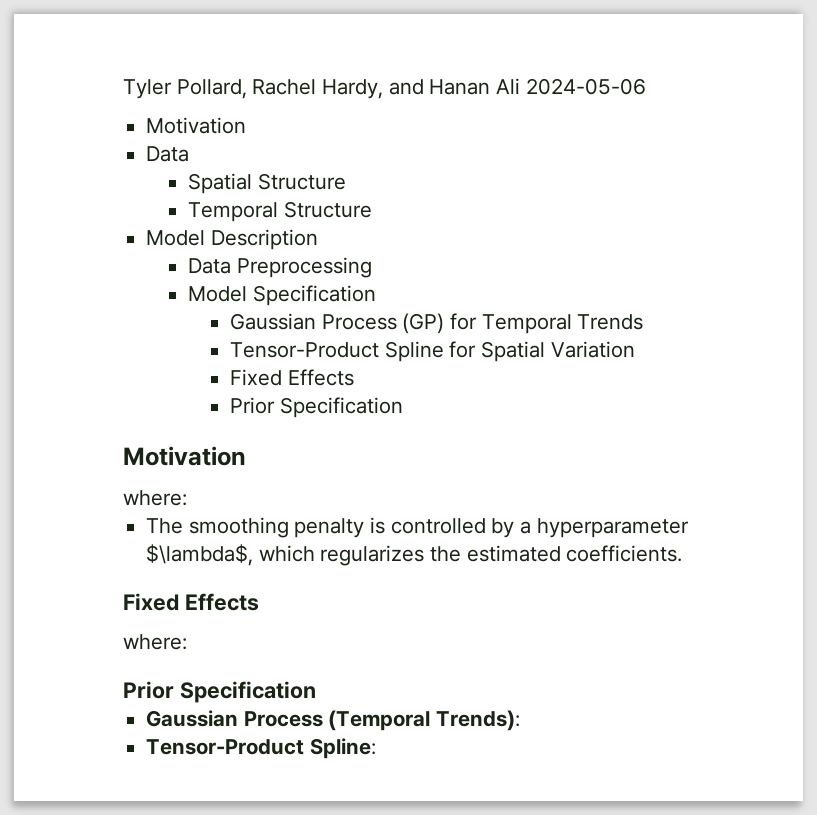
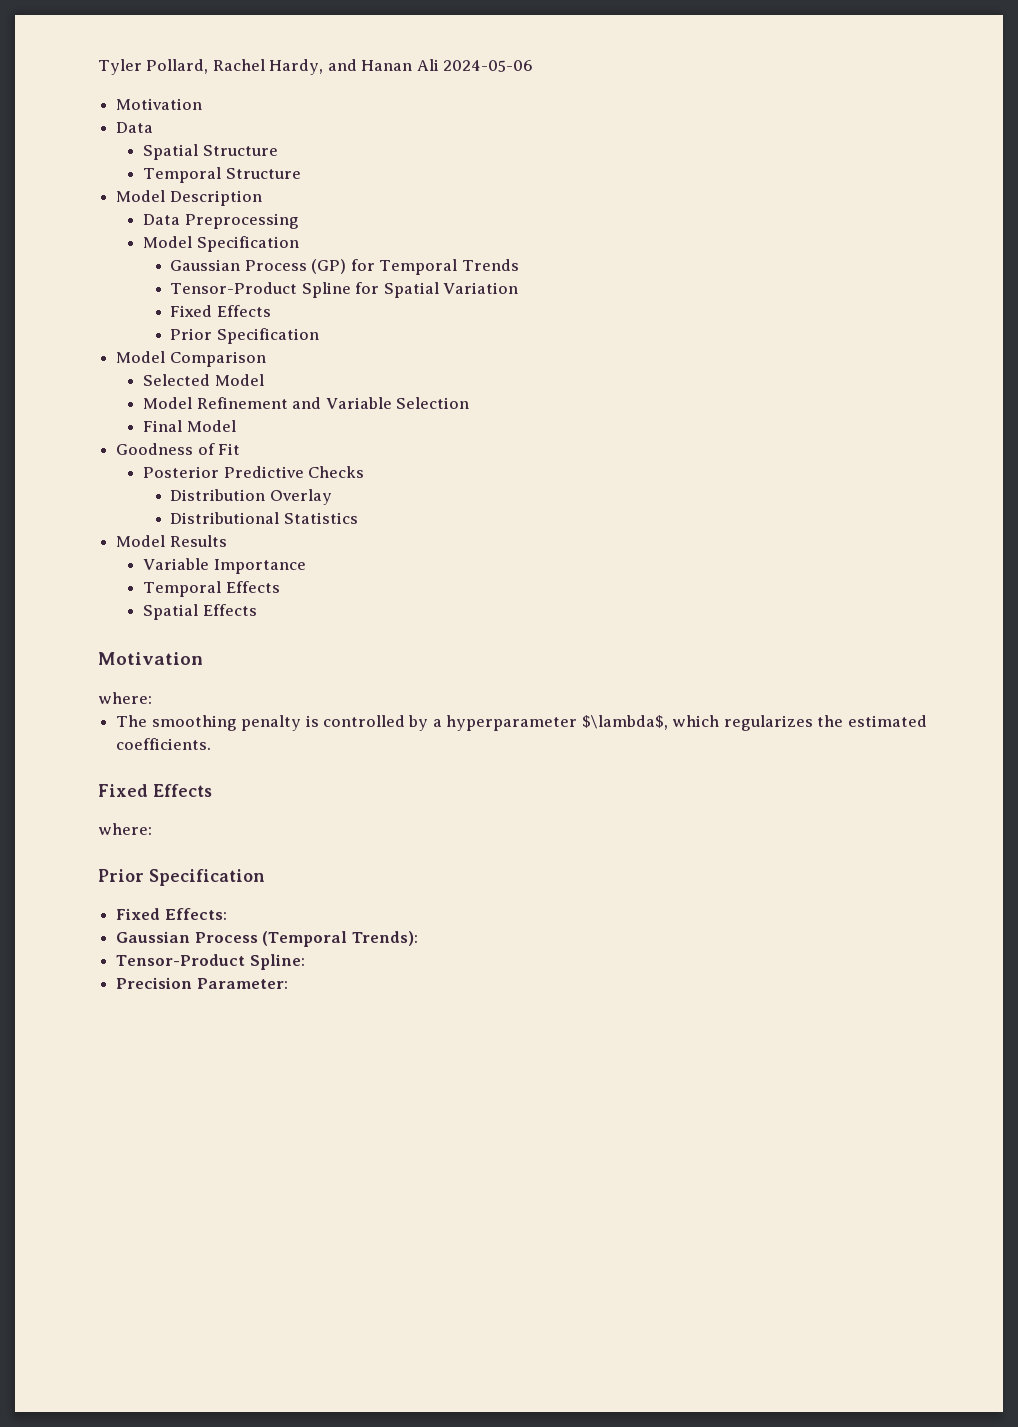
+ Model Comparison
+ Selected Model
+ Model Refinement and Variable Selection
+ Final Model
+ Goodness of Fit
+ Posterior Predictive Checks
+ Distribution Overlay
+ Distributional Statistics
+ Model Results
+ Variable Importance
+ Temporal Effects
+ Spatial Effects
+ Fixed Effects:
+ Precision Parameter:

